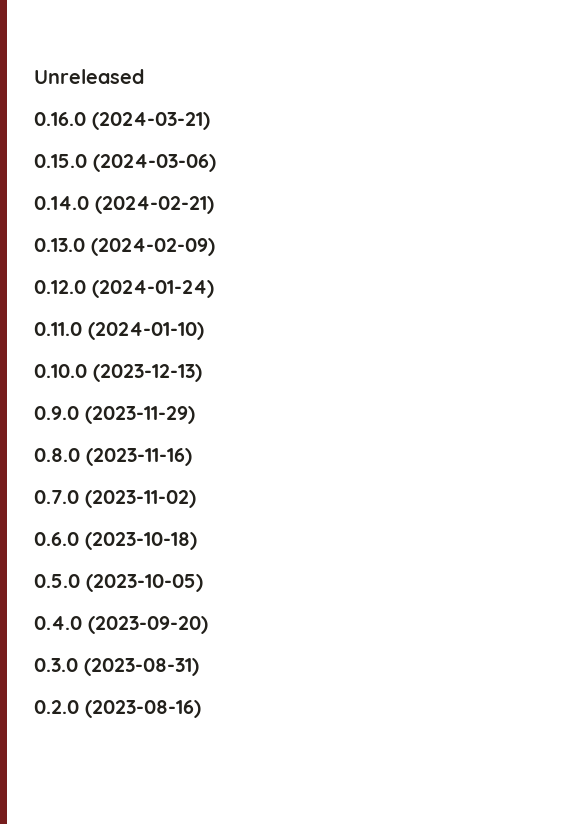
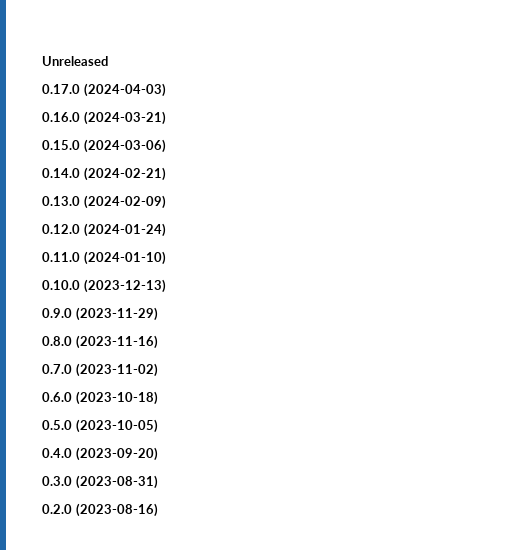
+ 0.17.0 (2024-04-03)

